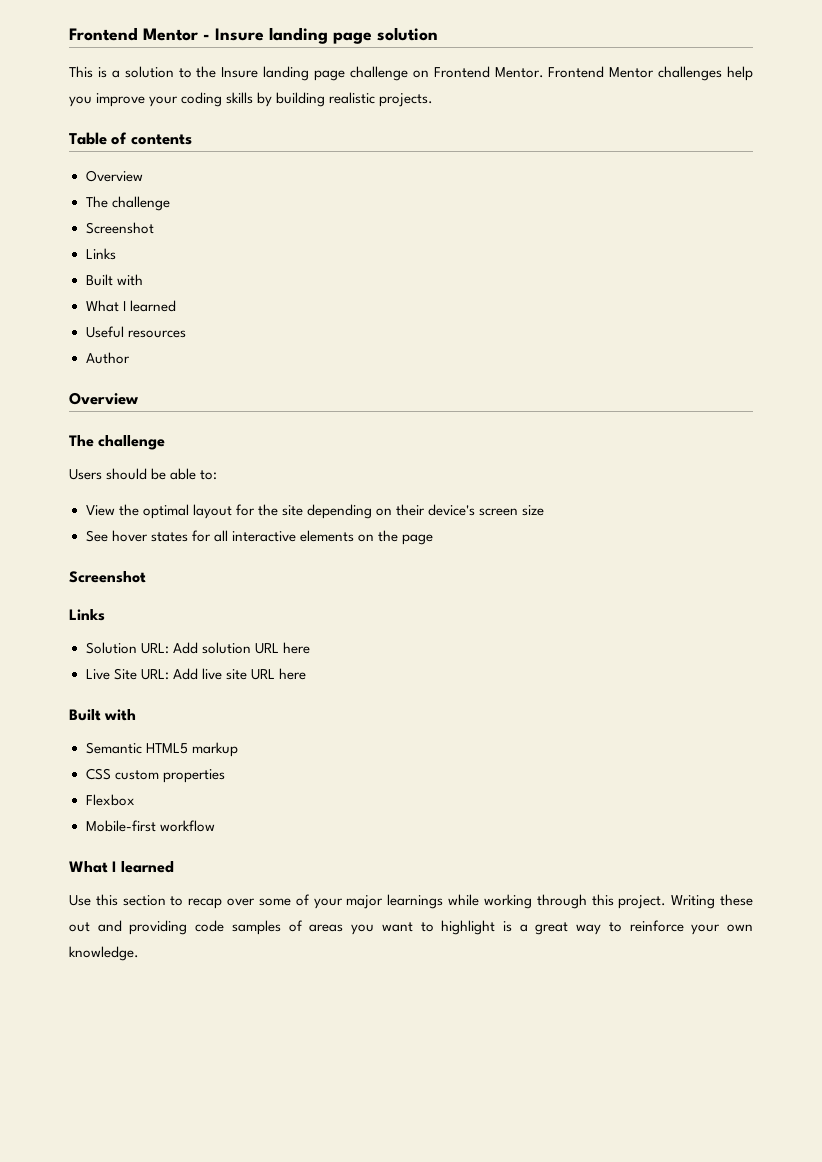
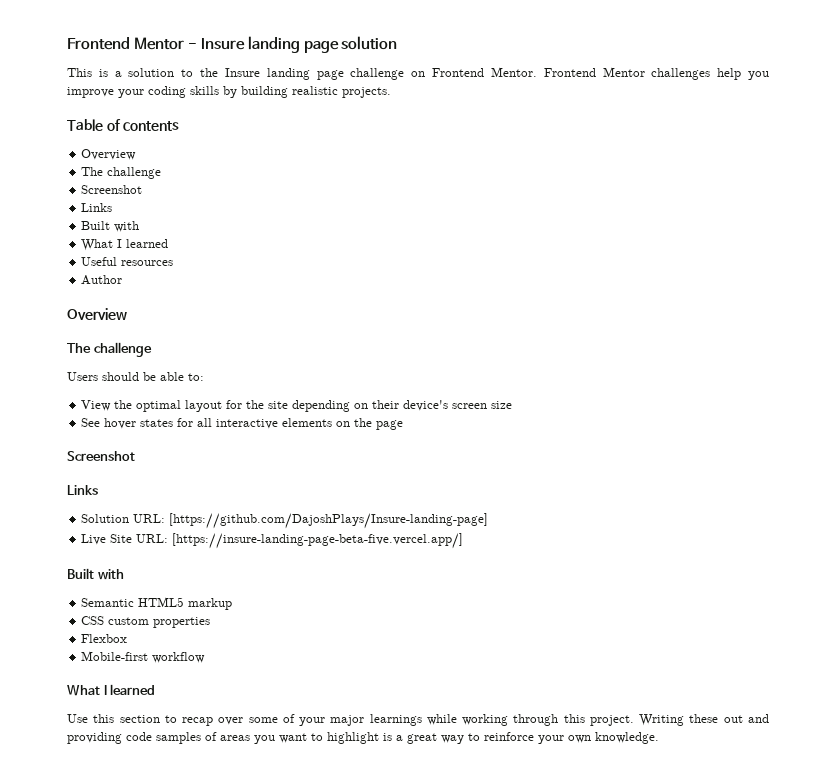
- Solution URL: Add solution URL here
+ Solution URL: [https://github.com/DajoshPlays/Insure-landing-page]
- Live Site URL: Add live site URL here
+ Live Site URL: [https://insure-landing-page-beta-five.vercel.app/]

